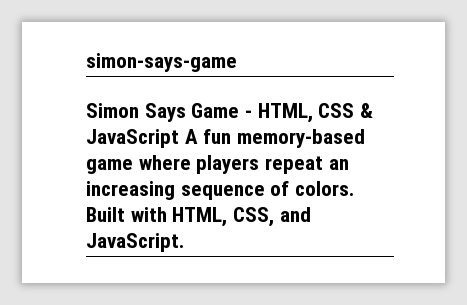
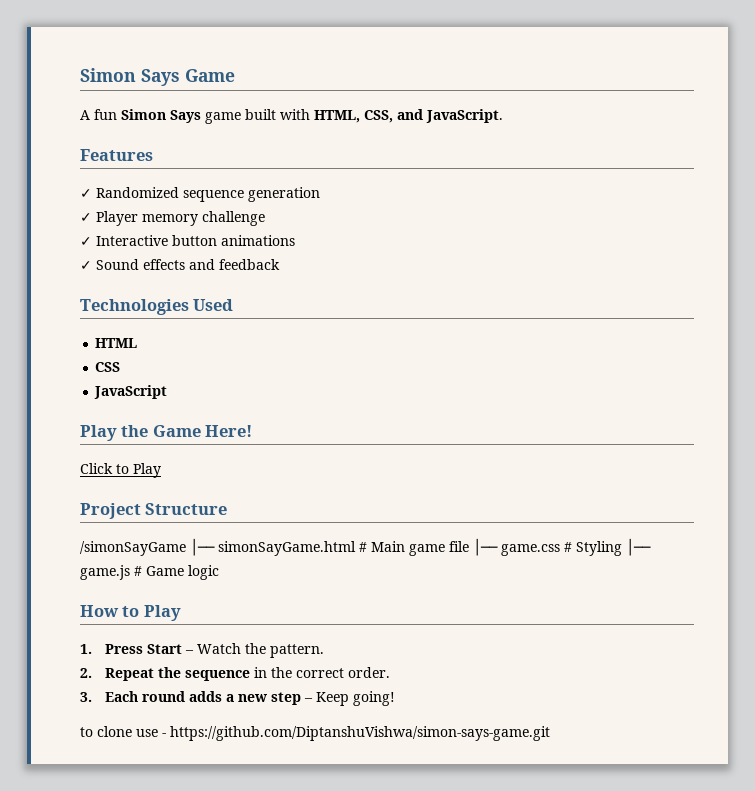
- simon-says-game
- Simon Says Game - HTML, CSS & JavaScript A fun memory-based game where players repeat an increasing sequence of colors. Built with HTML, CSS, and JavaScript.
+ Simon Says Game
+ A fun Simon Says game built with HTML, CSS, and JavaScript.
+ Features
+ ✓ Randomized sequence generation
+ ✓ Player memory challenge
+ ✓ Interactive button animations
+ ✓ Sound effects and feedback
+ Technologies Used
+ HTML
+ CSS
+ JavaScript
+ Play the Game Here!
+ Click to Play
+ Project Structure
+ /simonSayGame │── simonSayGame.html # Main game file │── game.css # Styling │── game.js # Game logic
+ How to Play
+ 1. Press Start – Watch the pattern.
+ 2. Repeat the sequence in the correct order.
+ 3. Each round adds a new step – Keep going!
+ to clone use - https://github.com/DiptanshuVishwa/simon-says-game.git

